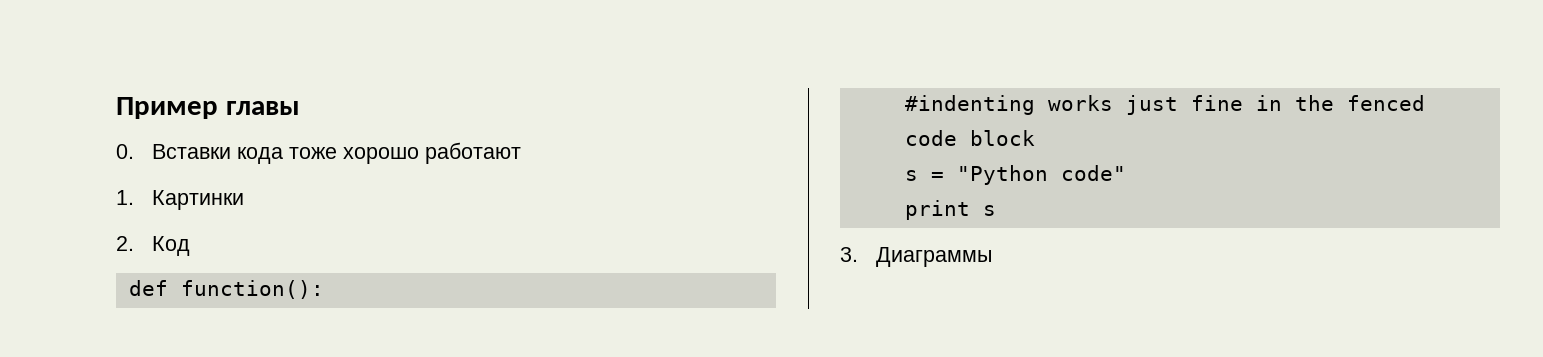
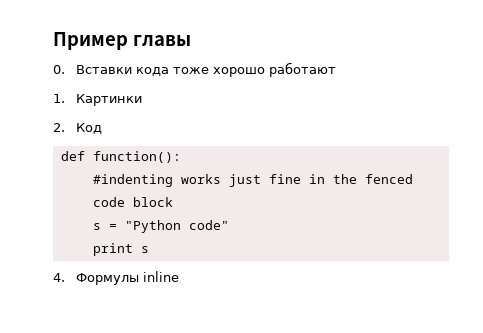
- 3. Диаграммы
+ 4. Формулы inline

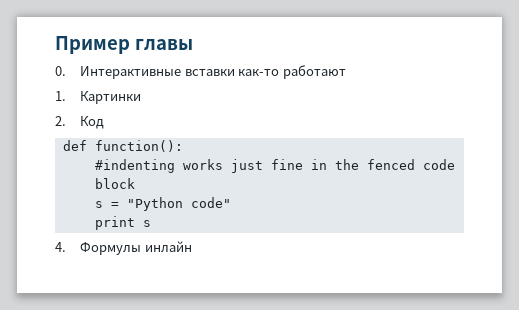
- 0. Вставки кода тоже хорошо работают
+ 0. Интерактивные вставки как-то работают
- 4. Формулы inline
+ 4. Формулы инлайн

